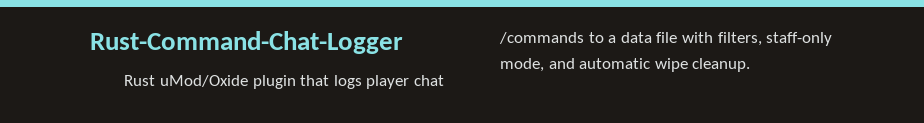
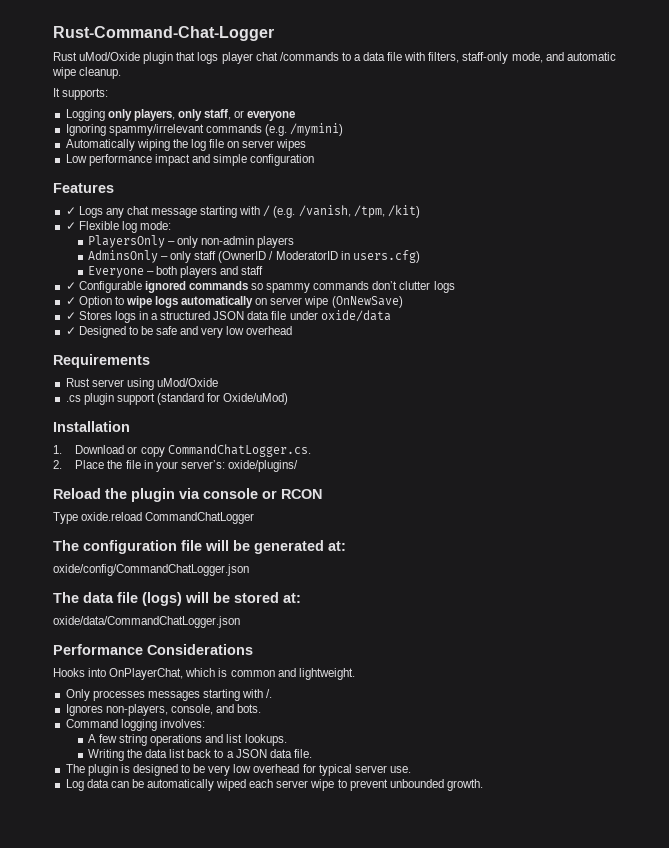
+ It supports:
+ Logging only players, only staff, or everyone
+ Ignoring spammy/irrelevant commands (e.g. /mymini)
+ Automatically wiping the log file on server wipes
+ Low performance impact and simple configuration
+ Features
+ ✓ Logs any chat message starting with / (e.g. /vanish, /tpm, /kit)
+ ✓ Flexible log mode:
+ PlayersOnly – only non-admin players
+ AdminsOnly – only staff (OwnerID / ModeratorID in users.cfg)
+ Everyone – both players and staff
+ ✓ Configurable ignored commands so spammy commands don’t clutter logs
+ ✓ Option to wipe logs automatically on server wipe (OnNewSave)
+ ✓ Stores logs in a structured JSON data file under oxide/data
+ ✓ Designed to be safe and very low overhead
+ Requirements
+ Rust server using uMod/Oxide
+ .cs plugin support (standard for Oxide/uMod)
+ Installation
+ 1. Download or copy CommandChatLogger.cs.
+ 2. Place the file in your server’s: oxide/plugins/
+ Reload the plugin via console or RCON
+ Type oxide.reload CommandChatLogger
+ The configuration file will be generated at:
+ oxide/config/CommandChatLogger.json
+ The data file (logs) will be stored at:
+ oxide/data/CommandChatLogger.json
+ Performance Considerations
+ Hooks into OnPlayerChat, which is common and lightweight.
+ Only processes messages starting with /.
+ Ignores non-players, console, and bots.
+ Command logging involves:
+ A few string operations and list lookups.
+ Writing the data list back to a JSON data file.
+ The plugin is designed to be very low overhead for typical server use.
+ Log data can be automatically wiped each server wipe to prevent unbounded growth.

